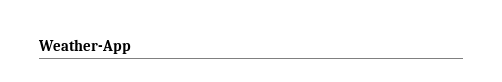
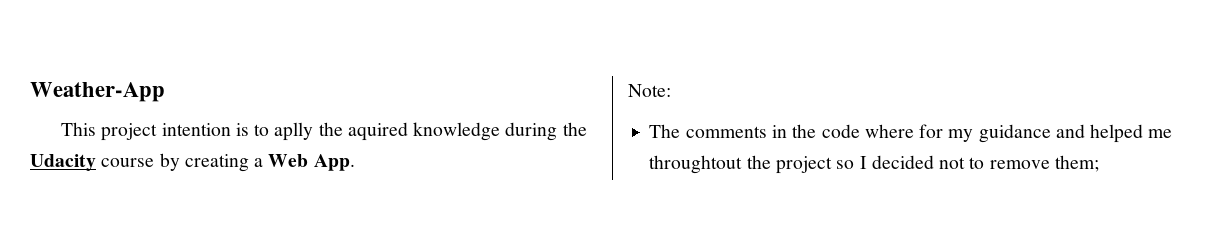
+ This project intention is to aplly the aquired knowledge during the Udacity course by creating a Web App.
+ Note:
+ The comments in the code where for my guidance and helped me throughtout the project so I decided not to remove them;

